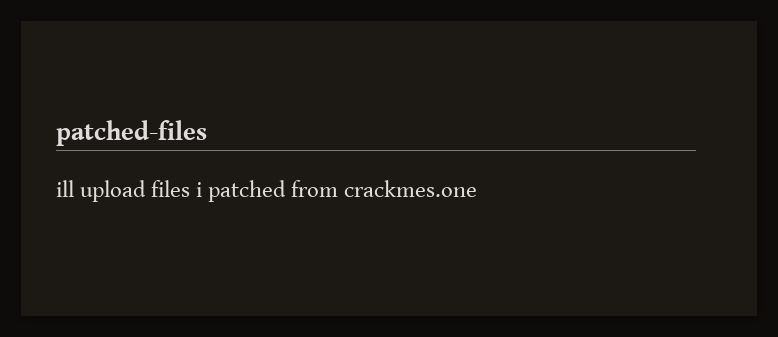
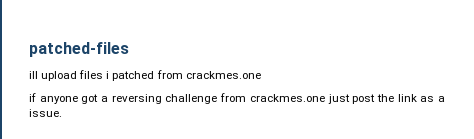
+ if anyone got a reversing challenge from crackmes.one just post the link as a issue.

